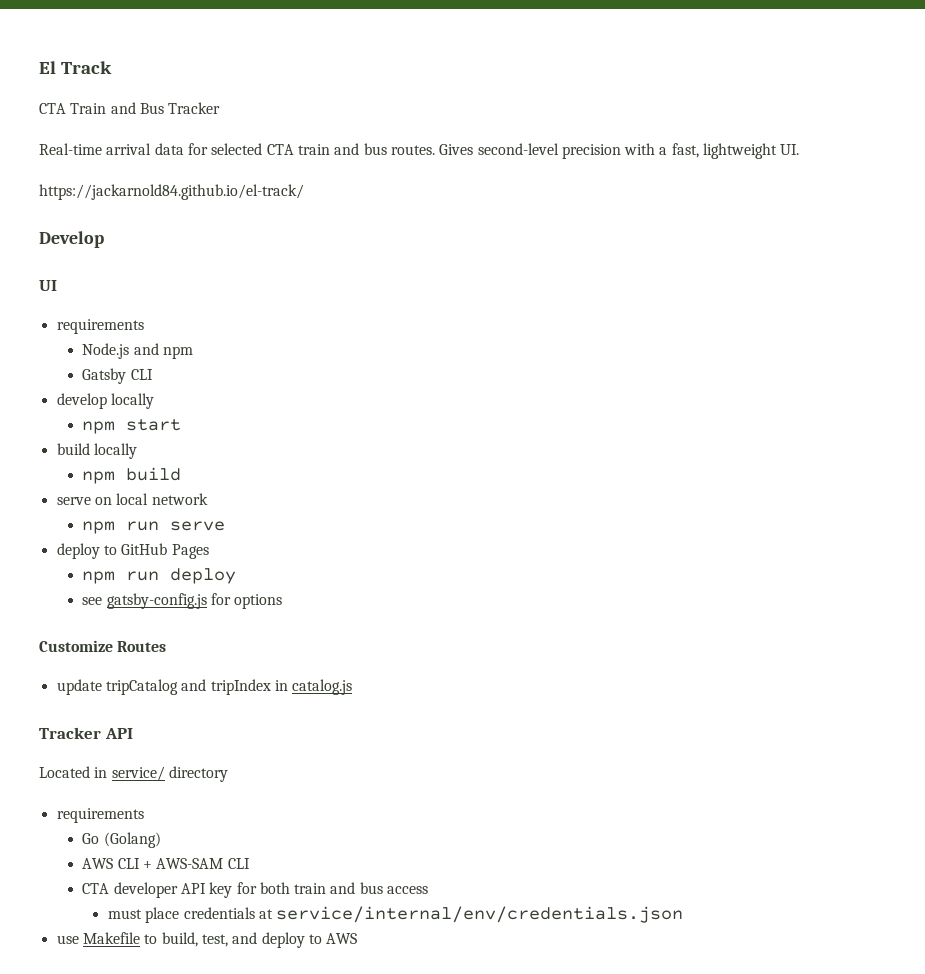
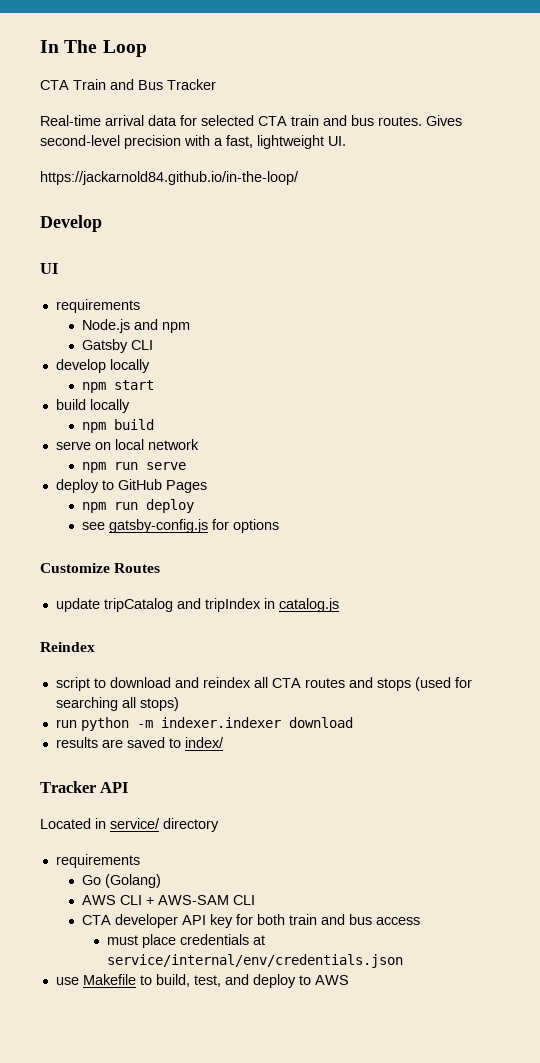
- El Track
+ In The Loop
- https://jackarnold84.github.io/el-track/
+ https://jackarnold84.github.io/in-the-loop/
+ Reindex
+ script to download and reindex all CTA routes and stops (used for searching all stops)
+ run python -m indexer.indexer download
+ results are saved to index/

